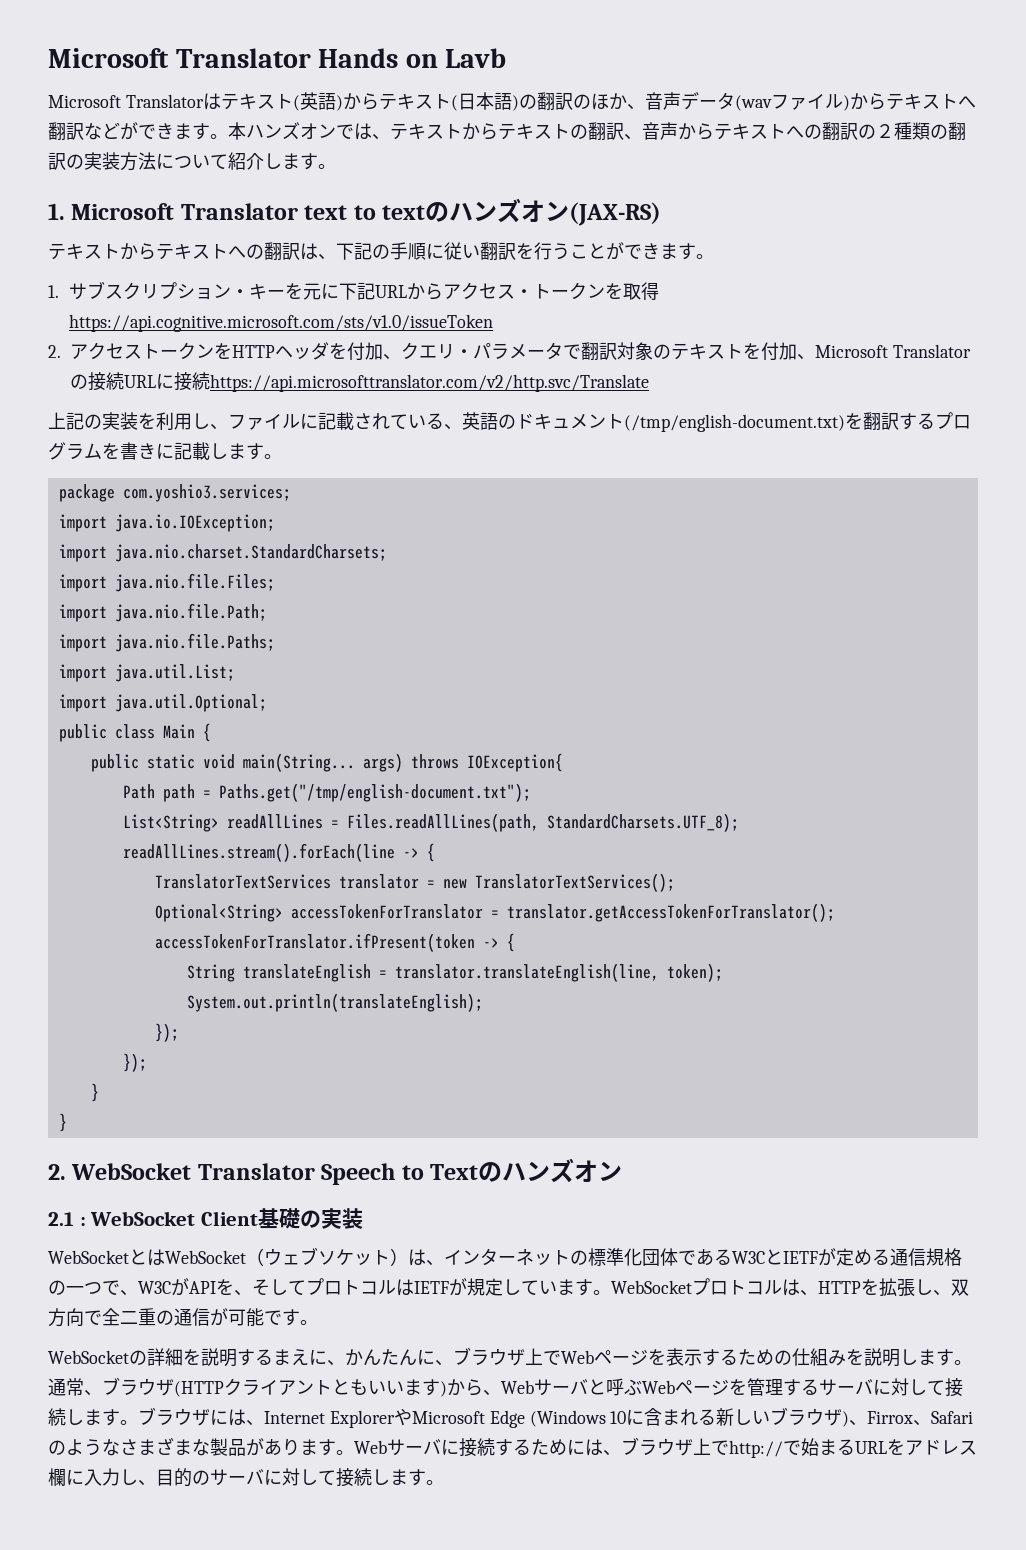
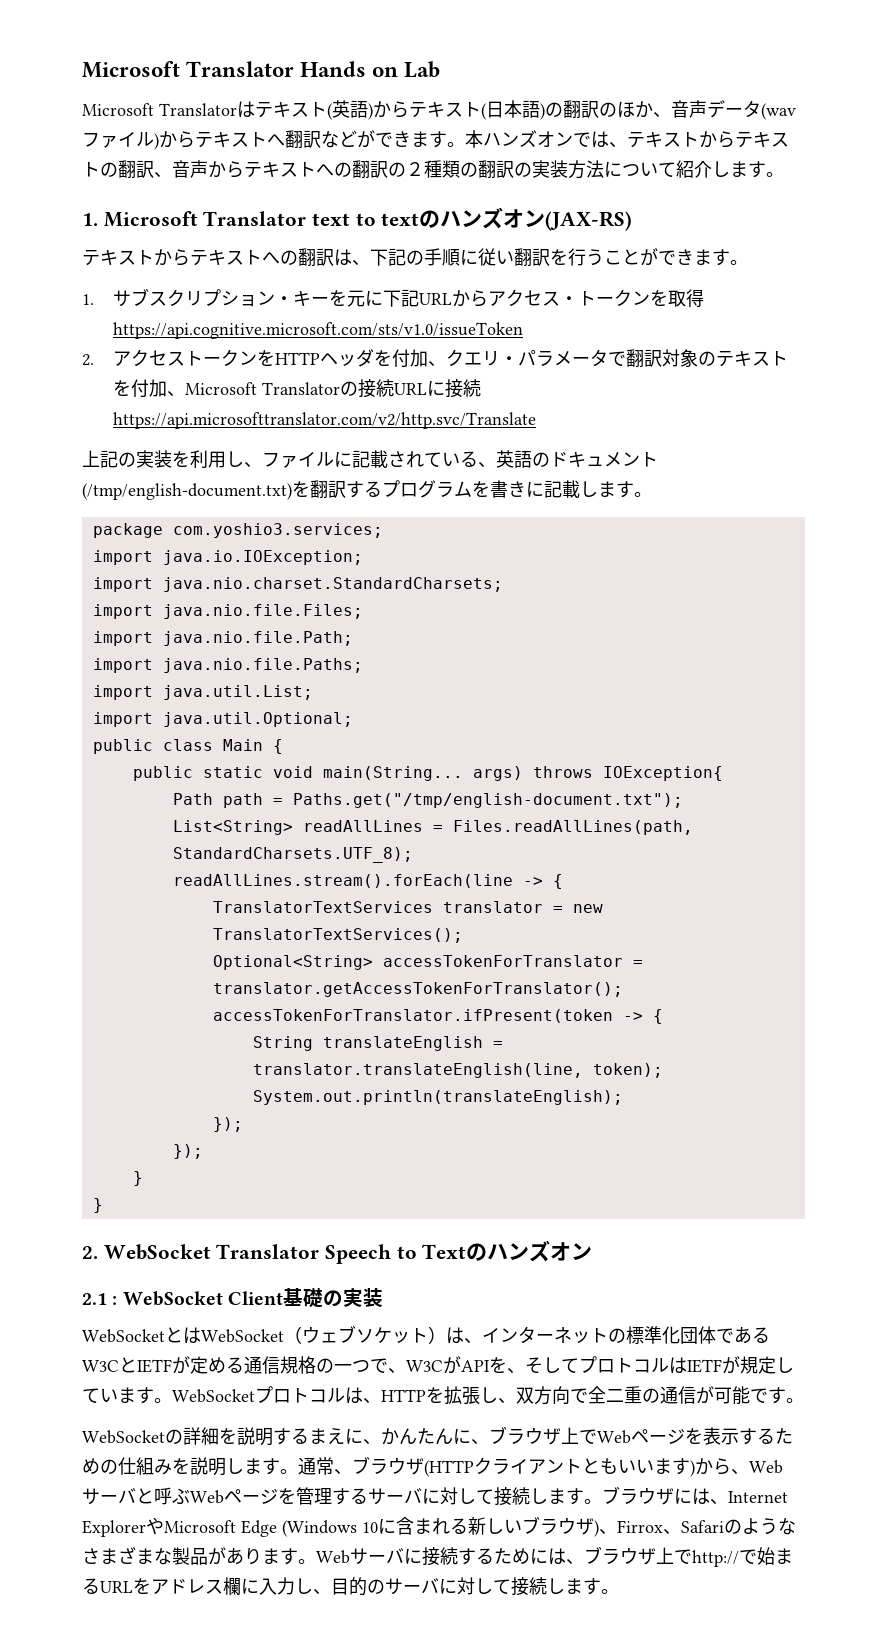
- Microsoft Translator Hands on Lavb
+ Microsoft Translator Hands on Lab

